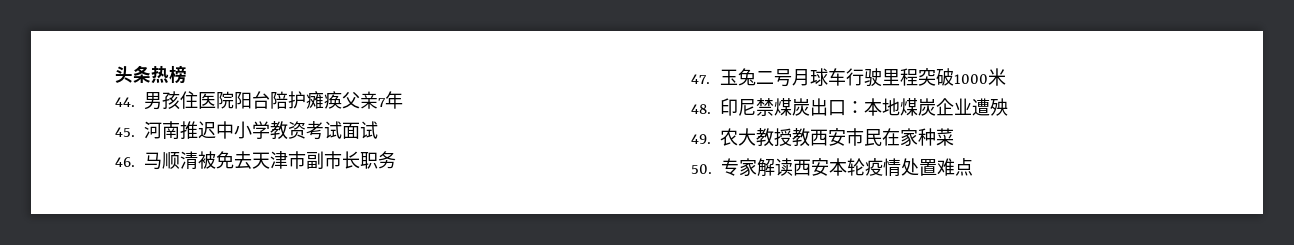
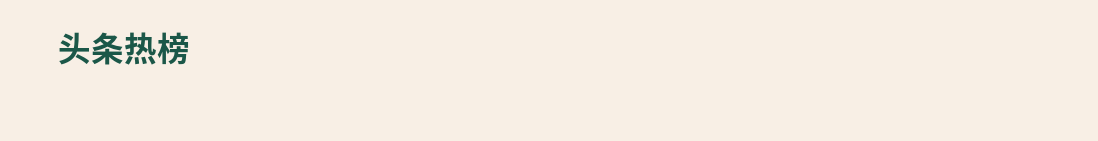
- 44.男孩住医院阳台陪护瘫痪父亲7年
- 45.河南推迟中小学教资考试面试
- 46.马顺清被免去天津市副市长职务
- 47.玉兔二号月球车行驶里程突破1000米
- 48.印尼禁煤炭出口：本地煤炭企业遭殃
- 49.农大教授教西安市民在家种菜
- 50.专家解读西安本轮疫情处置难点

